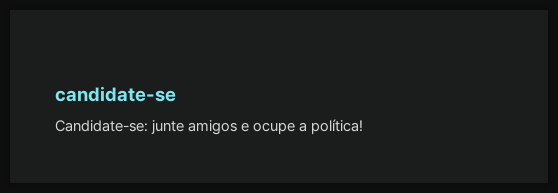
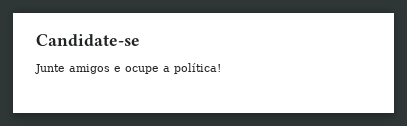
- candidate-se
- Candidate-se: junte amigos e ocupe a política!
+ Candidate-se
+ Junte amigos e ocupe a política!

